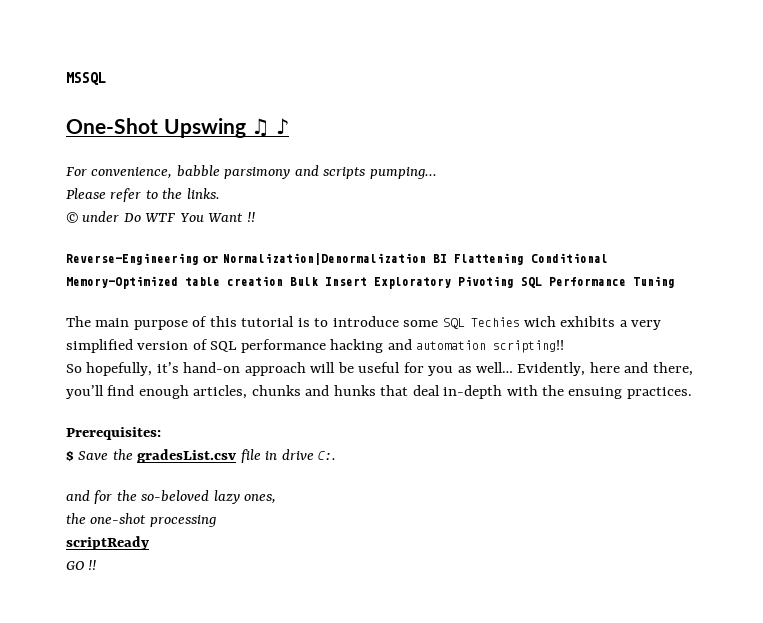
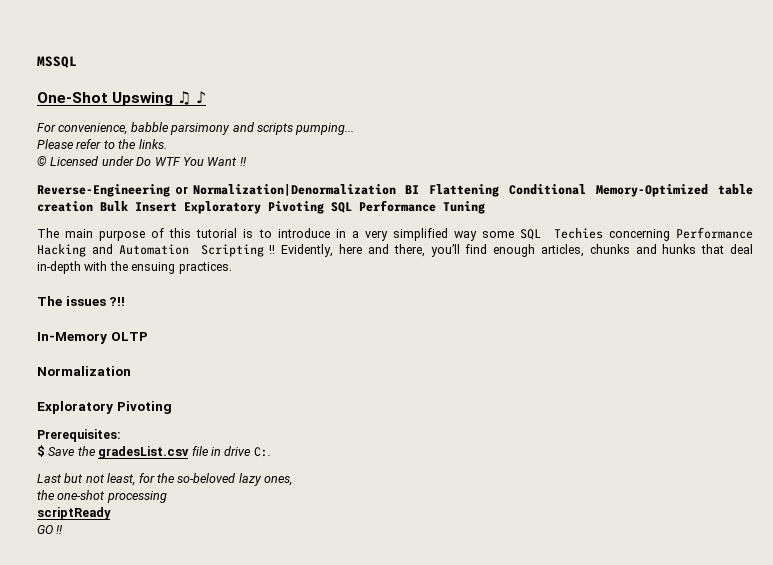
- © under Do WTF You Want !!
+ © Licensed under Do WTF You Want !!
- The main purpose of this tutorial is to introduce some SQL Techies wich exhibits a very simplified version of SQL performance hacking and automation scripting!!
- So hopefully, it’s hand-on approach will be useful for you as well…
+ The main purpose of this tutorial is to introduce in a very simplified way some SQL Techies concerning Performance Hacking and Automation Scripting !!
+ The issues ?!!
+ In-Memory OLTP
+ Normalization
+ Exploratory Pivoting
- and for the so-beloved lazy ones,
+ Last but not least, for the so-beloved lazy ones,

